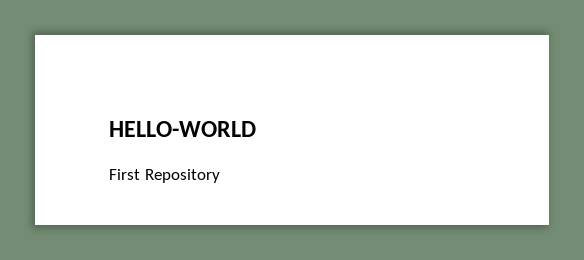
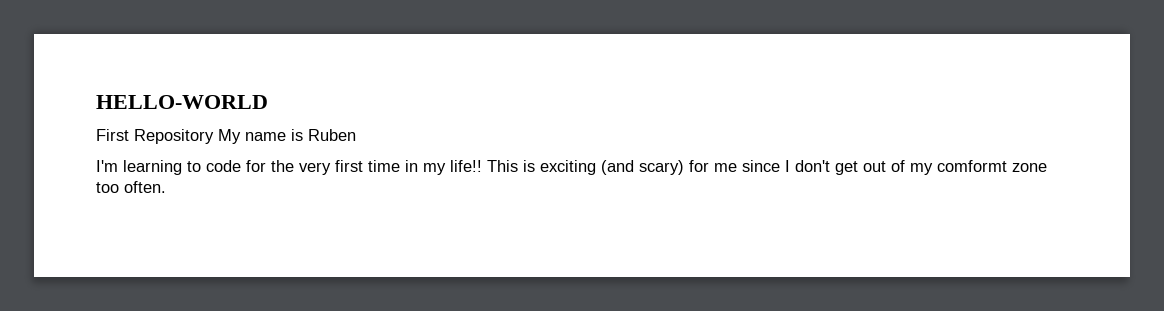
- First Repository
+ First Repository My name is Ruben
+ I'm learning to code for the very first time in my life!! This is exciting (and scary) for me since I don't get out of my comformt zone too often.

